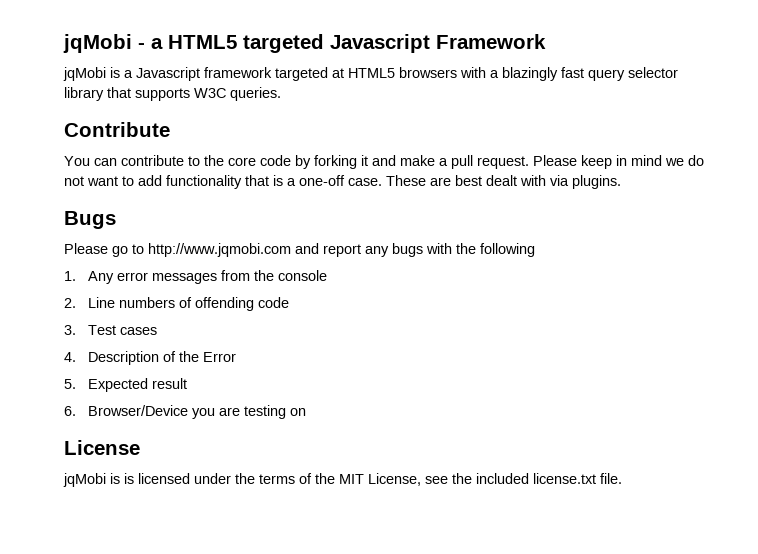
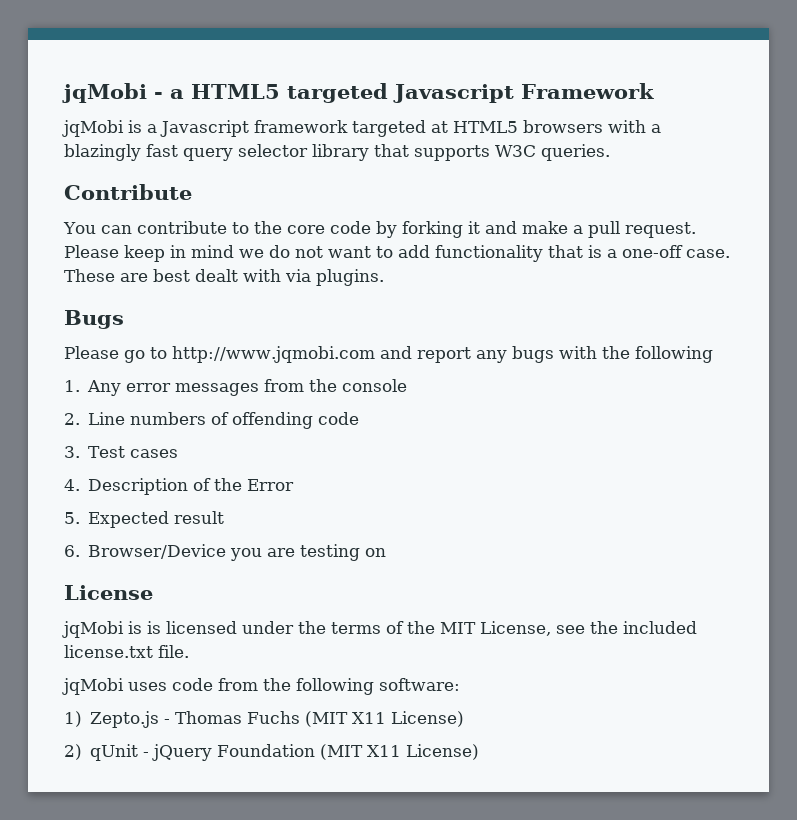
+ jqMobi uses code from the following software:
+ 1) Zepto.js - Thomas Fuchs (MIT X11 License)
+ 2) qUnit - jQuery Foundation (MIT X11 License)

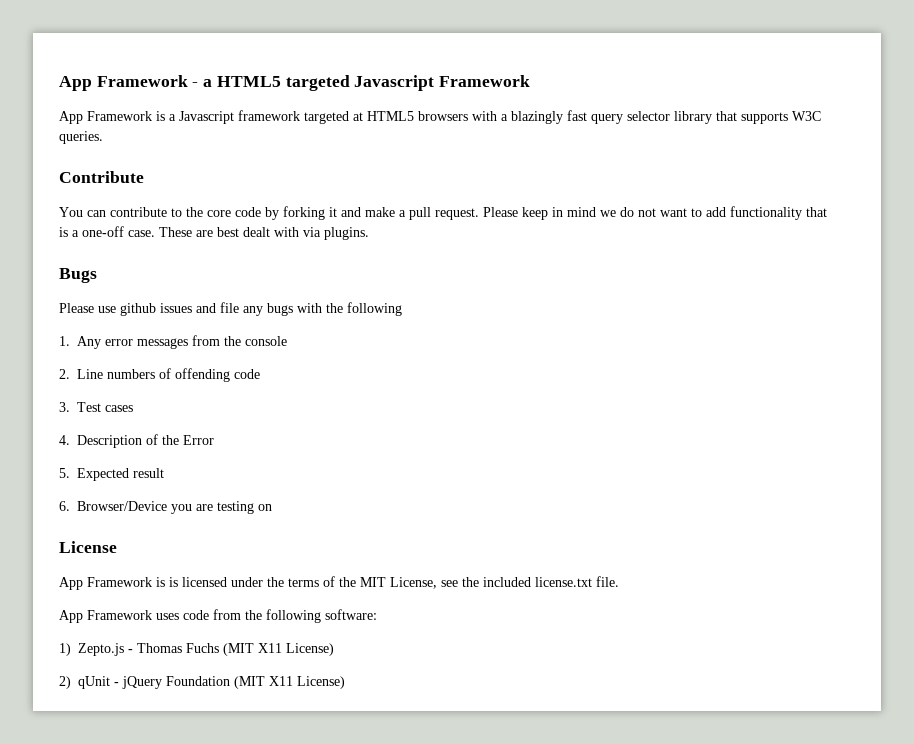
- jqMobi - a HTML5 targeted Javascript Framework
+ App Framework - a HTML5 targeted Javascript Framework
- jqMobi is a Javascript framework targeted at HTML5 browsers with a blazingly fast query selector library that supports W3C queries.
+ App Framework is a Javascript framework targeted at HTML5 browsers with a blazingly fast query selector library that supports W3C queries.
- Please go to http://www.jqmobi.com and report any bugs with the following
+ Please use github issues and file any bugs with the following
- jqMobi is is licensed under the terms of the MIT License, see the included license.txt file.
+ App Framework is is licensed under the terms of the MIT License, see the included license.txt file.
- jqMobi uses code from the following software:
+ App Framework uses code from the following software:

